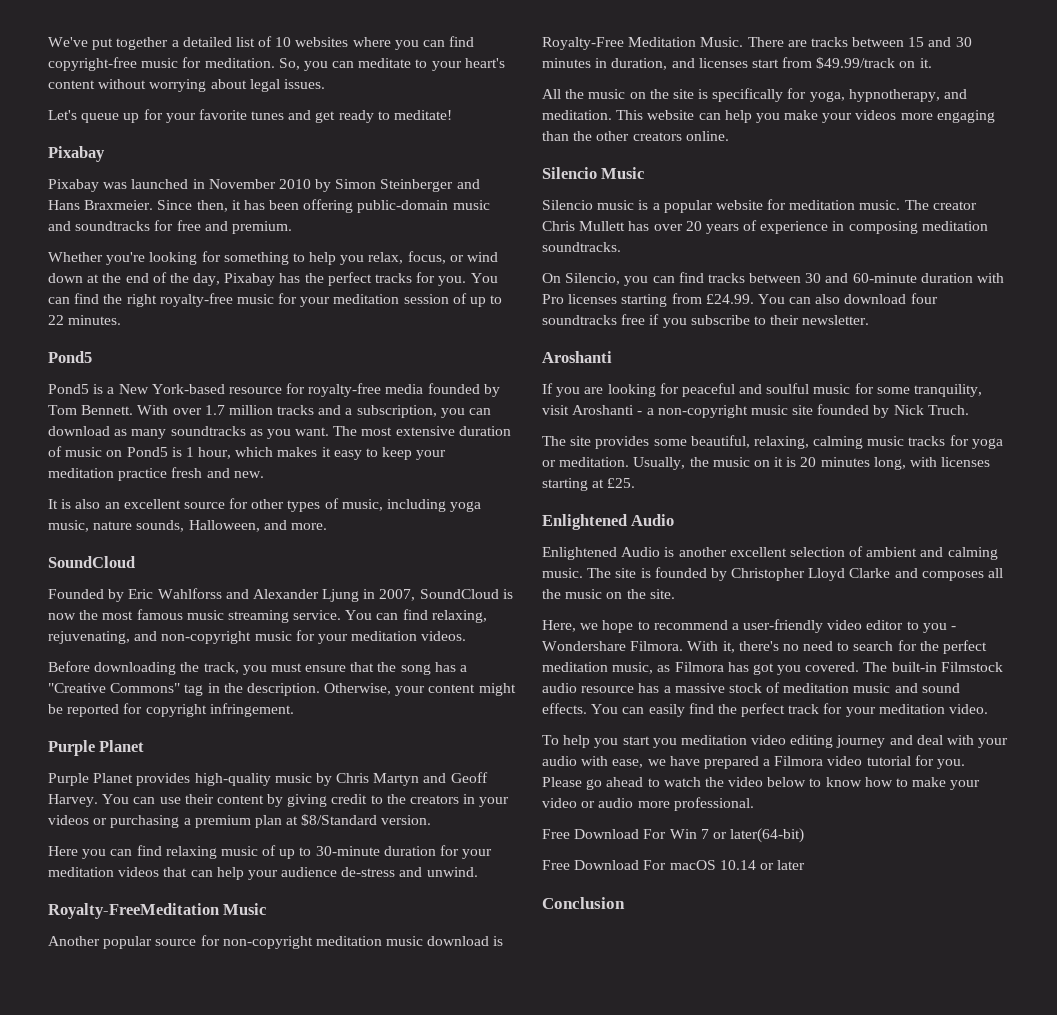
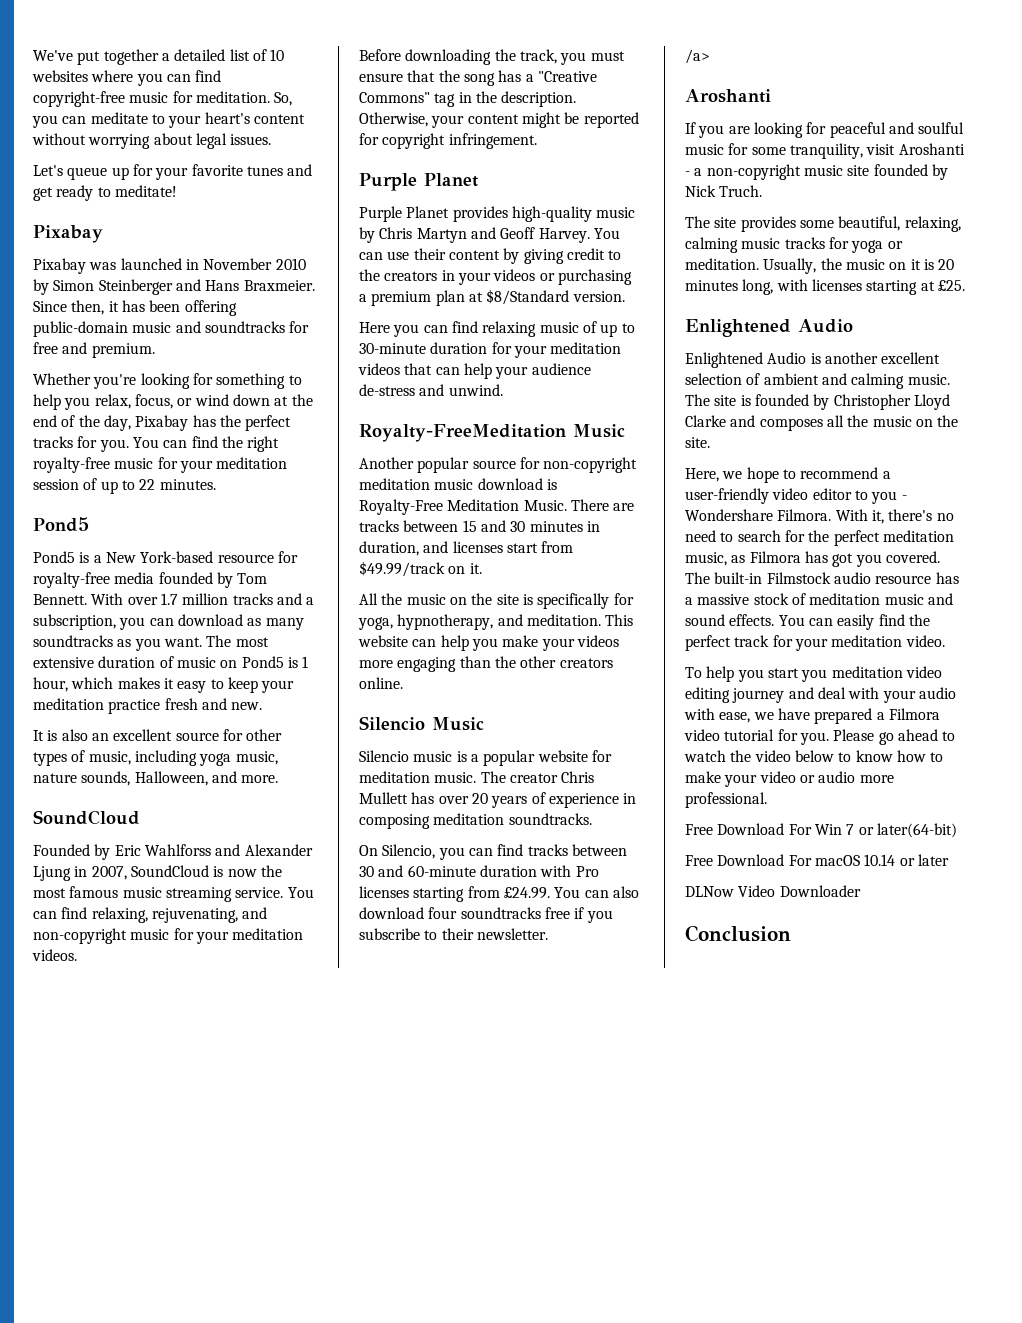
+ /a>
+ DLNow Video Downloader

